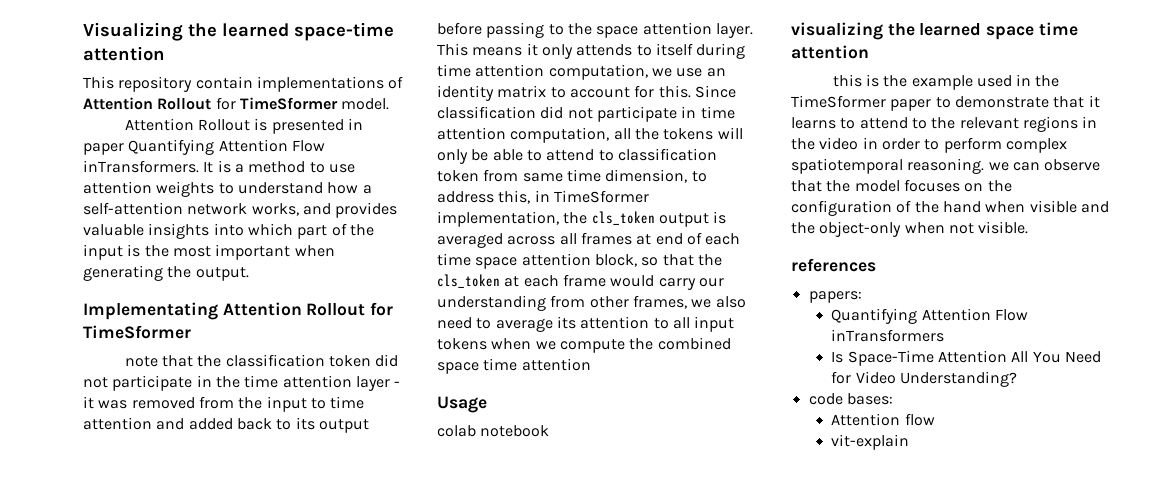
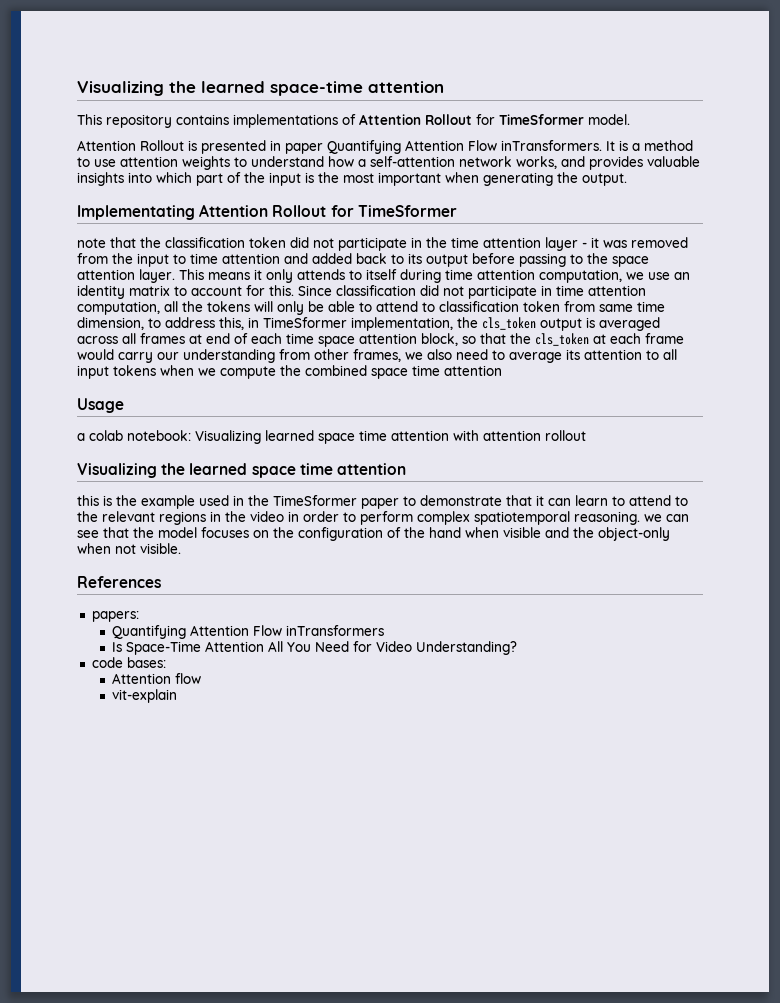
- This repository contain implementations of Attention Rollout for TimeSformer model.
+ This repository contains implementations of Attention Rollout for TimeSformer model.
- colab notebook
- visualizing the learned space time attention
+ a colab notebook: Visualizing learned space time attention with attention rollout
+ Visualizing the learned space time attention
- this is the example used in the TimeSformer paper to demonstrate that it learns to attend to the relevant regions in the video in order to perform complex spatiotemporal reasoning. we can observe that the model focuses on the configuration of the hand when visible and the object-only when not visible.
+ this is the example used in the TimeSformer paper to demonstrate that it can learn to attend to the relevant regions in the video in order to perform complex spatiotemporal reasoning. we can see that the model focuses on the configuration of the hand when visible and the object-only when not visible.
- references
+ References

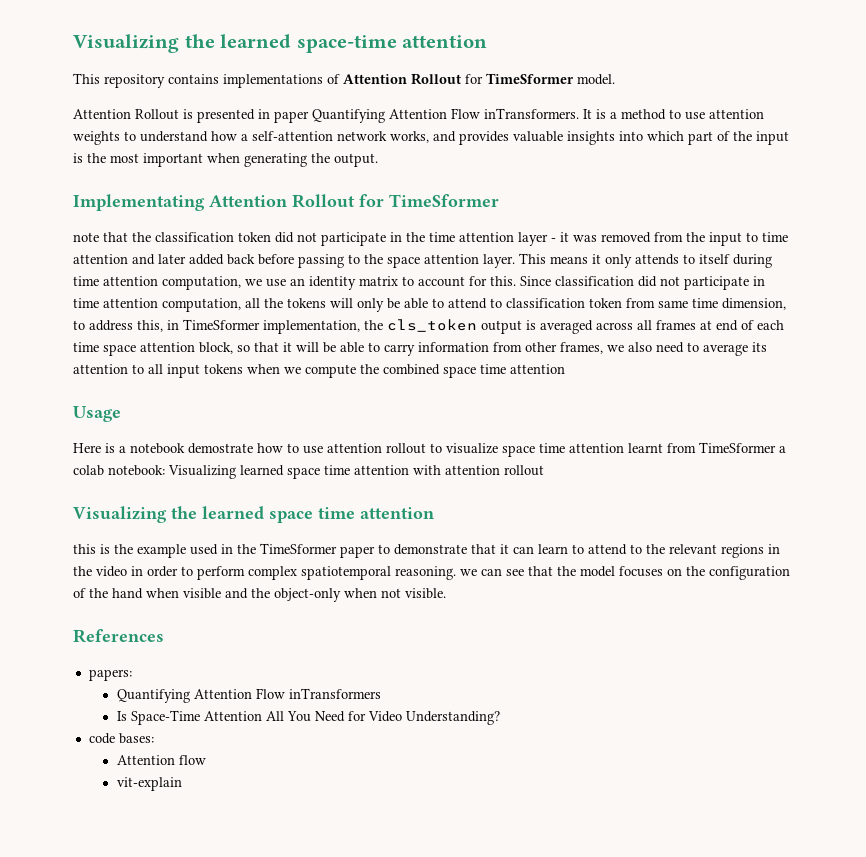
- note that the classification token did not participate in the time attention layer - it was removed from the input to time attention and added back to its output before passing to the space attention layer.
+ note that the classification token did not participate in the time attention layer - it was removed from the input to time attention and later added back before passing to the space attention layer.
- Since classification did not participate in time attention computation, all the tokens will only be able to attend to classification token from same time dimension, to address this, in TimeSformer implementation, the cls_token output is averaged across all frames at end of each time space attention block, so that the cls_token at each frame would carry our understanding from other frames, we also need to average its attention to all input tokens when we compute the combined space time attention
+ Since classification did not participate in time attention computation, all the tokens will only be able to attend to classification token from same time dimension, to address this, in TimeSformer implementation, the cls_token output is averaged across all frames at end of each time space attention block, so that it will be able to carry information from other frames, we also need to average its attention to all input tokens when we compute the combined space time attention
- a colab notebook: Visualizing learned space time attention with attention rollout
+ Here is a notebook demostrate how to use attention rollout to visualize space time attention learnt from TimeSformer a colab notebook: Visualizing learned space time attention with attention rollout

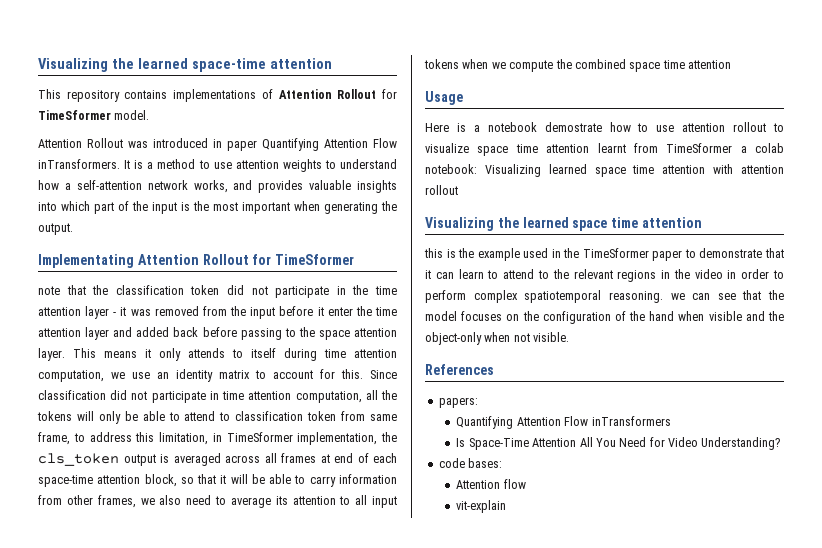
- Attention Rollout is presented in paper Quantifying Attention Flow inTransformers.
+ Attention Rollout was introduced in paper Quantifying Attention Flow inTransformers.
- note that the classification token did not participate in the time attention layer - it was removed from the input to time attention and later added back before passing to the space attention layer.
+ note that the classification token did not participate in the time attention layer - it was removed from the input before it enter the time attention layer and added back before passing to the space attention layer.
- Since classification did not participate in time attention computation, all the tokens will only be able to attend to classification token from same time dimension, to address this, in TimeSformer implementation, the cls_token output is averaged across all frames at end of each time space attention block, so that it will be able to carry information from other frames, we also need to average its attention to all input tokens when we compute the combined space time attention
+ Since classification did not participate in time attention computation, all the tokens will only be able to attend to classification token from same frame, to address this limitation, in TimeSformer implementation, the cls_token output is averaged across all frames at end of each space-time attention block, so that it will be able to carry information from other frames, we also need to average its attention to all input tokens when we compute the combined space time attention

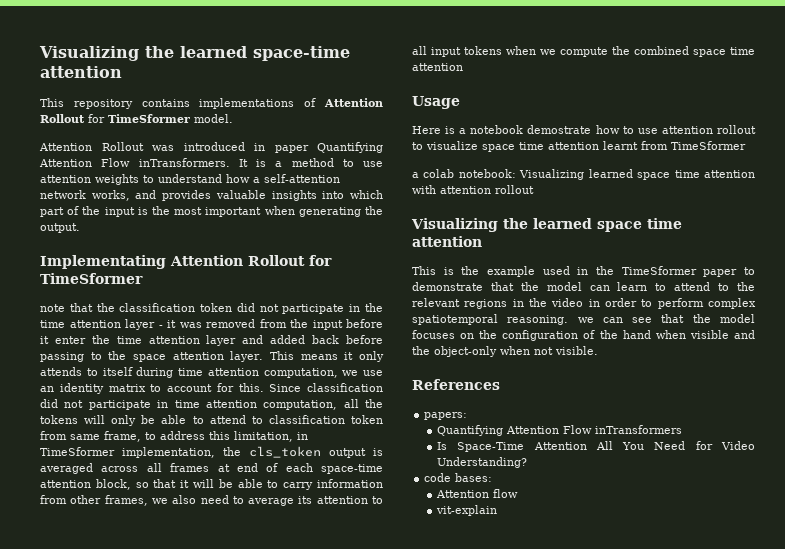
- Here is a notebook demostrate how to use attention rollout to visualize space time attention learnt from TimeSformer a colab notebook: Visualizing learned space time attention with attention rollout
+ Here is a notebook demostrate how to use attention rollout to visualize space time attention learnt from TimeSformer
+ a colab notebook: Visualizing learned space time attention with attention rollout
- this is the example used in the TimeSformer paper to demonstrate that it can learn to attend to the relevant regions in the video in order to perform complex spatiotemporal reasoning. we can see that the model focuses on the configuration of the hand when visible and the object-only when not visible.
+ This is the example used in the TimeSformer paper to demonstrate that the model can learn to attend to the relevant regions in the video in order to perform complex spatiotemporal reasoning. we can see that the model focuses on the configuration of the hand when visible and the object-only when not visible.

